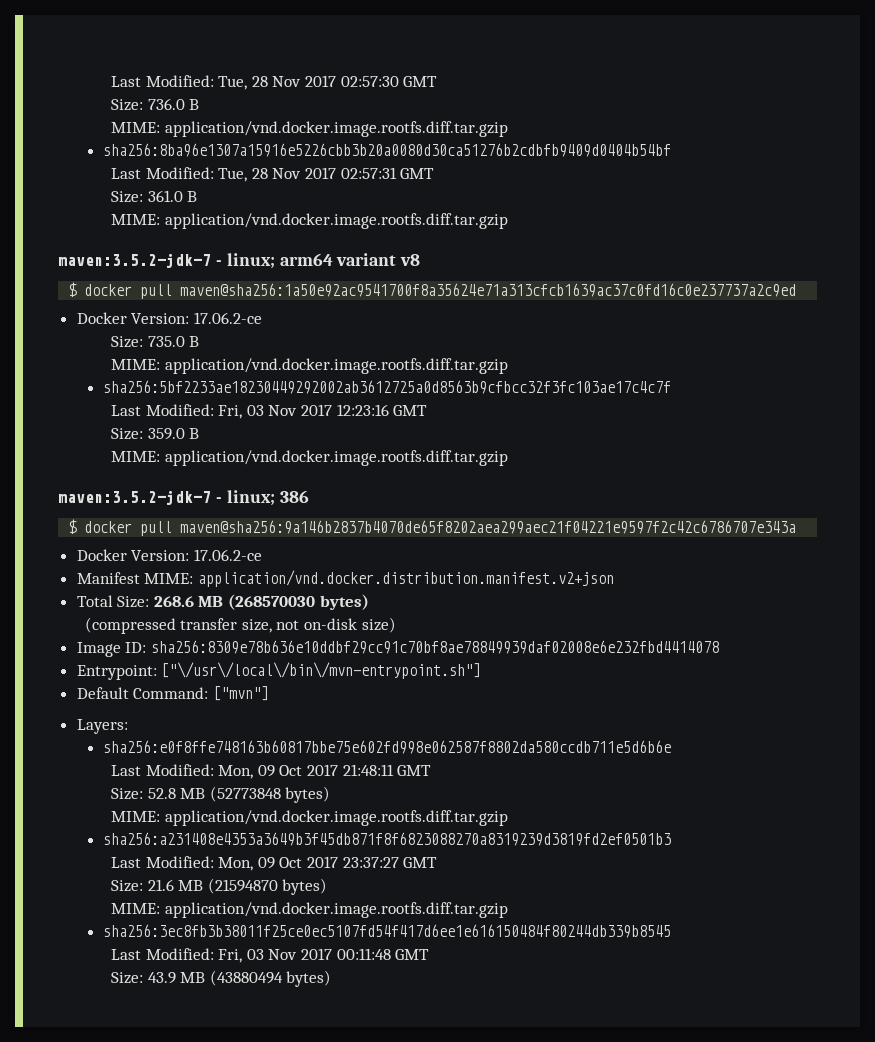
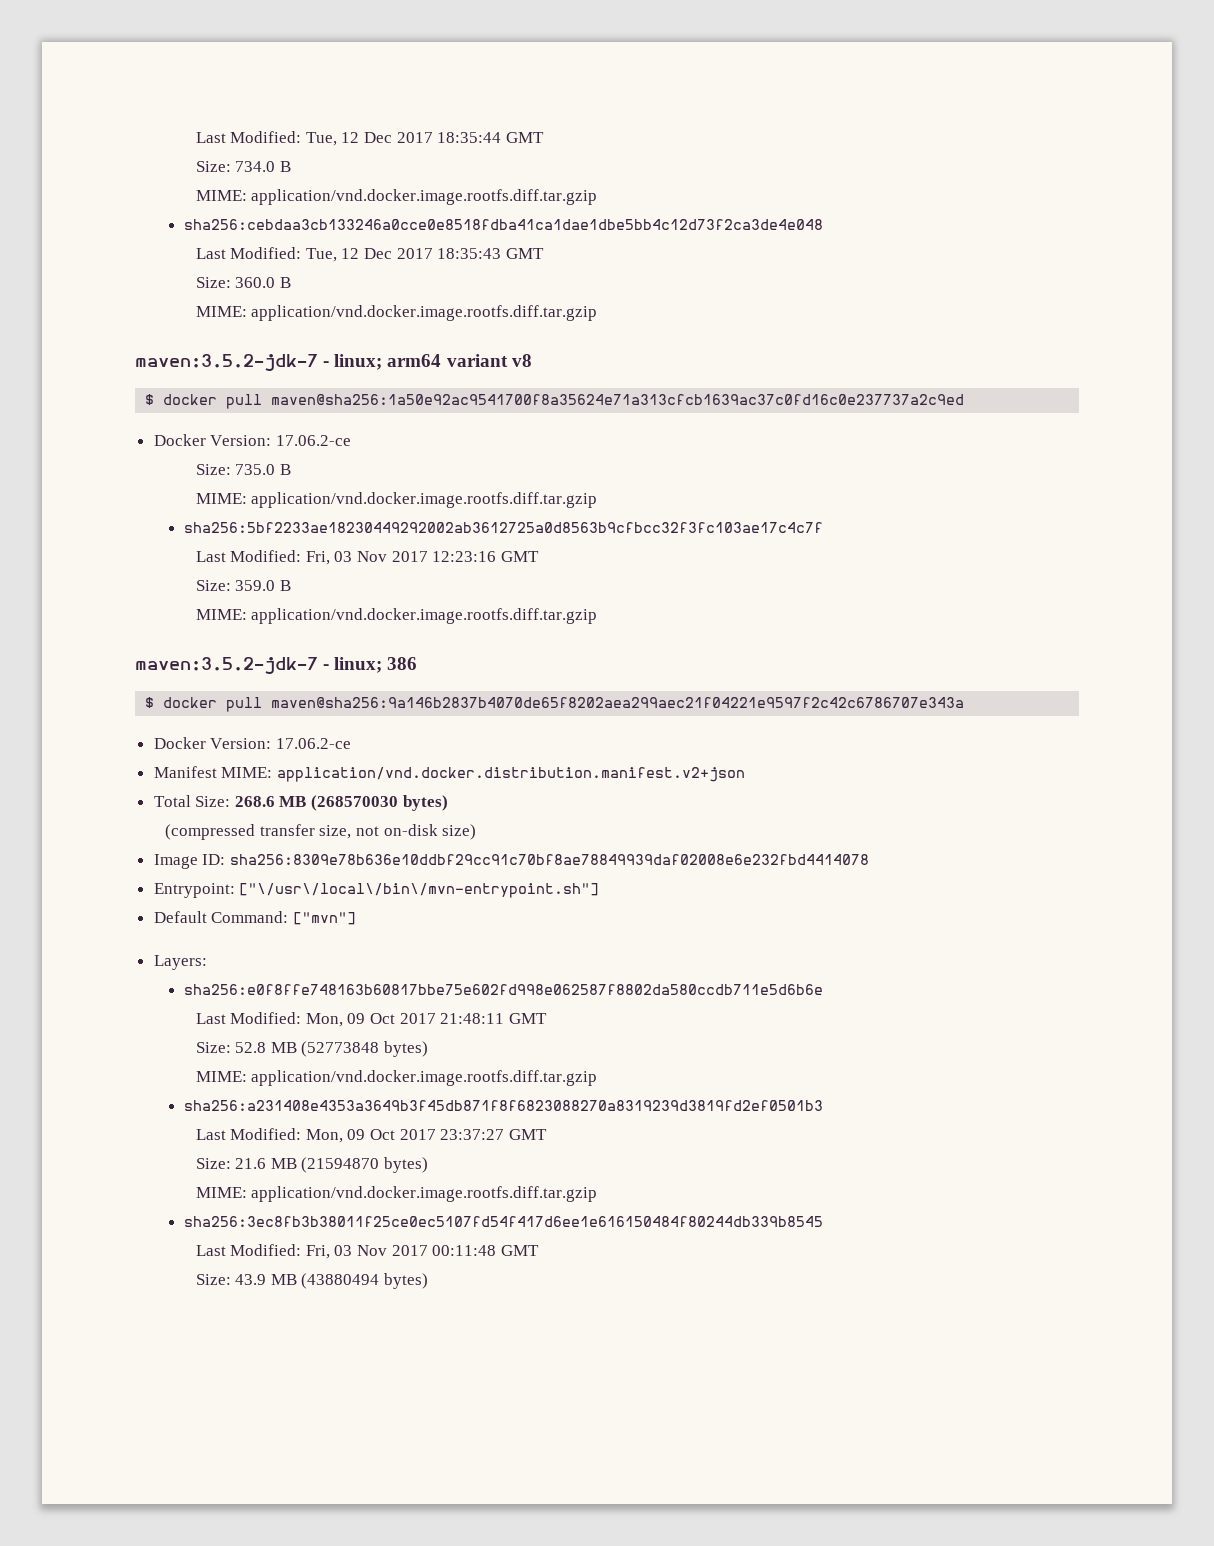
- Last Modified: Tue, 28 Nov 2017 02:57:30 GMT
- Size: 736.0 B
+ Last Modified: Tue, 12 Dec 2017 18:35:44 GMT
+ Size: 734.0 B
  MIME: application/vnd.docker.image.rootfs.diff.tar.gzip
- sha256:8ba96e1307a15916e5226cbb3b20a0080d30ca51276b2cdbfb9409d0404b54bf
- Last Modified: Tue, 28 Nov 2017 02:57:31 GMT
- Size: 361.0 B
+ sha256:cebdaa3cb133246a0cce0e8518fdba41ca1dae1dbe5bb4c12d73f2ca3de4e048
+ Last Modified: Tue, 12 Dec 2017 18:35:43 GMT
+ Size: 360.0 B

